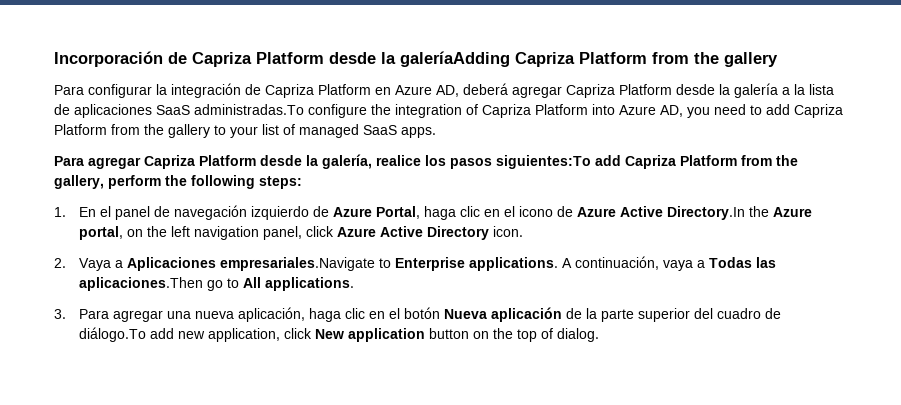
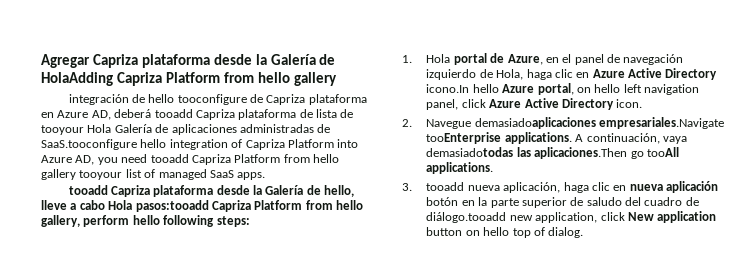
- Incorporación de Capriza Platform desde la galeríaAdding Capriza Platform from the gallery
+ Agregar Capriza plataforma desde la Galería de HolaAdding Capriza Platform from hello gallery
- Para configurar la integración de Capriza Platform en Azure AD, deberá agregar Capriza Platform desde la galería a la lista de aplicaciones SaaS administradas.To configure the integration of Capriza Platform into Azure AD, you need to add Capriza Platform from the gallery to your list of managed SaaS apps.
+ integración de hello tooconfigure de Capriza plataforma en Azure AD, deberá tooadd Capriza plataforma de lista de tooyour Hola Galería de aplicaciones administradas de SaaS.tooconfigure hello integration of Capriza Platform into Azure AD, you need tooadd Capriza Platform from hello gallery tooyour list of managed SaaS apps.
- Para agregar Capriza Platform desde la galería, realice los pasos siguientes:To add Capriza Platform from the gallery, perform the following steps:
+ tooadd Capriza plataforma desde la Galería de hello, lleve a cabo Hola pasos:tooadd Capriza Platform from hello gallery, perform hello following steps:
- 1. En el panel de navegación izquierdo de Azure Portal, haga clic en el icono de Azure Active Directory.In the Azure portal, on the left navigation panel, click Azure Active Directory icon.
+ 1. Hola portal de Azure, en el panel de navegación izquierdo de Hola, haga clic en Azure Active Directory icono.In hello Azure portal, on hello left navigation panel, click Azure Active Directory icon.
- 2. Vaya a Aplicaciones empresariales.Navigate to Enterprise applications.
+ 2. Navegue demasiadoaplicaciones empresariales.Navigate tooEnterprise applications.
- A continuación, vaya a Todas las aplicaciones.Then go to All applications.
+ A continuación, vaya demasiadotodas las aplicaciones.Then go tooAll applications.
- 3. Para agregar una nueva aplicación, haga clic en el botón Nueva aplicación de la parte superior del cuadro de diálogo.To add new application, click New application button on the top of dialog.
+ 3. tooadd nueva aplicación, haga clic en nueva aplicación botón en la parte superior de saludo del cuadro de diálogo.tooadd new application, click New application button on hello top of dialog.

